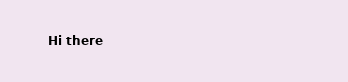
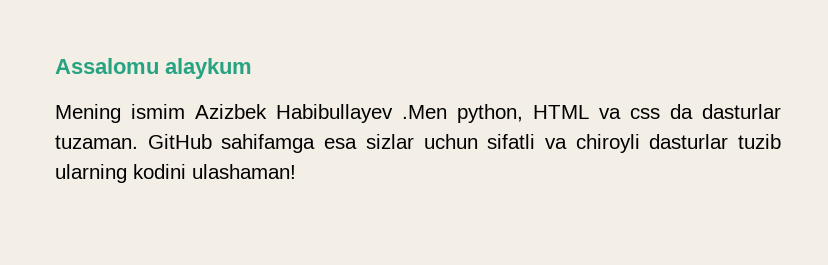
- Hi there
+ Assalomu alaykum
+ Mening ismim Azizbek Habibullayev .Men python, HTML va css da dasturlar tuzaman. GitHub sahifamga esa sizlar uchun sifatli va chiroyli dasturlar tuzib ularning kodini ulashaman!

